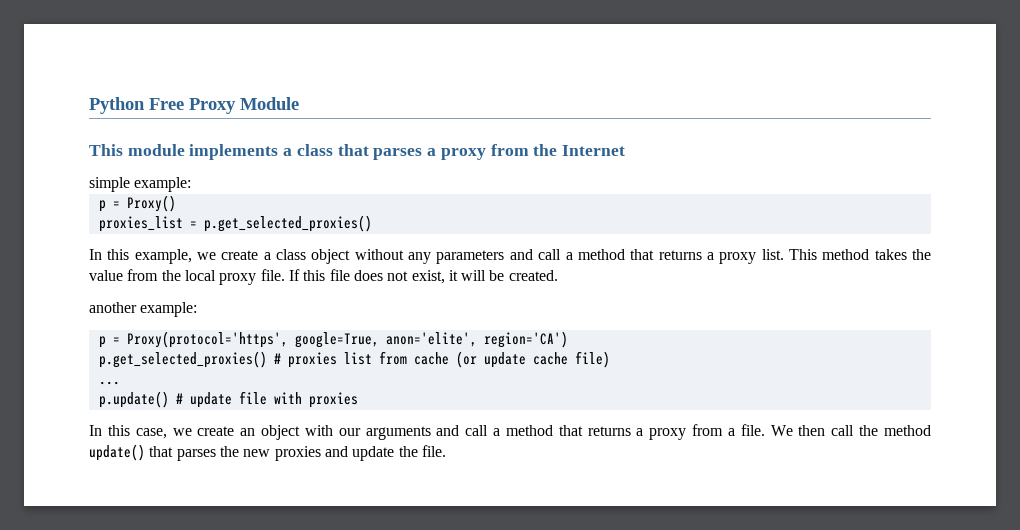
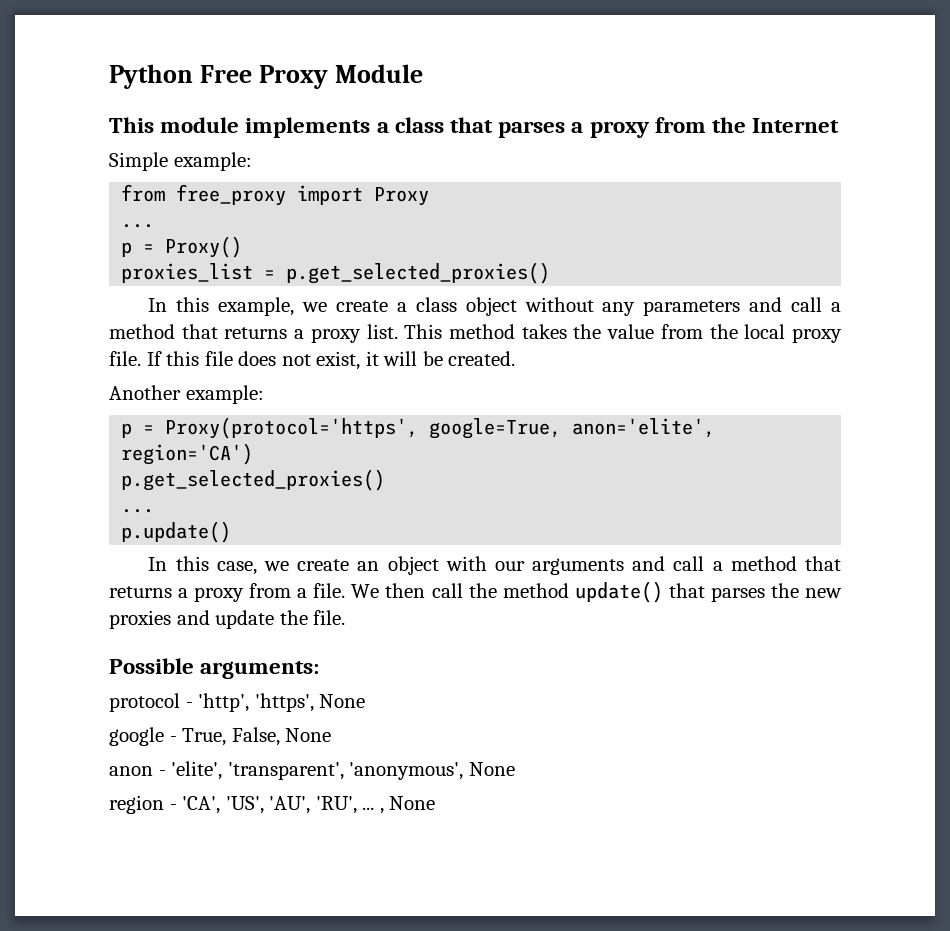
- simple example:
+ Simple example:
+ from free_proxy import Proxy
+ ...
- another example:
+ Another example:
  p = Proxy(protocol='https', google=True, anon='elite', region='CA')
- p.get_selected_proxies() # proxies list from cache (or update cache file)
+ p.get_selected_proxies()
  ...
- p.update() # update file with proxies
+ p.update()
+ Possible arguments:
+ protocol - 'http', 'https', None
+ google - True, False, None
+ anon - 'elite', 'transparent', 'anonymous', None
+ region - 'CA', 'US', 'AU', 'RU', ... , None

